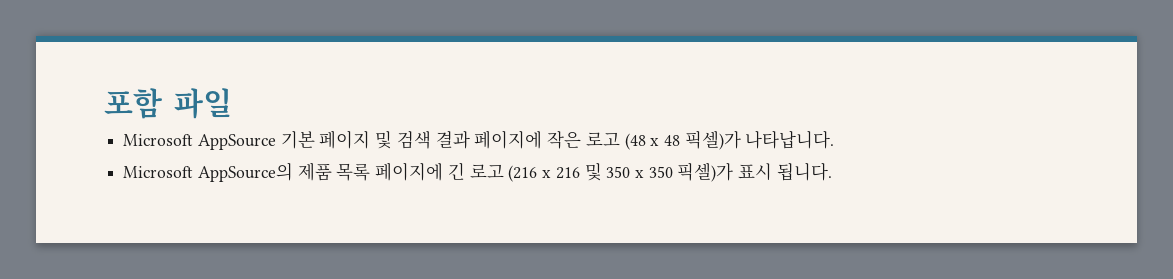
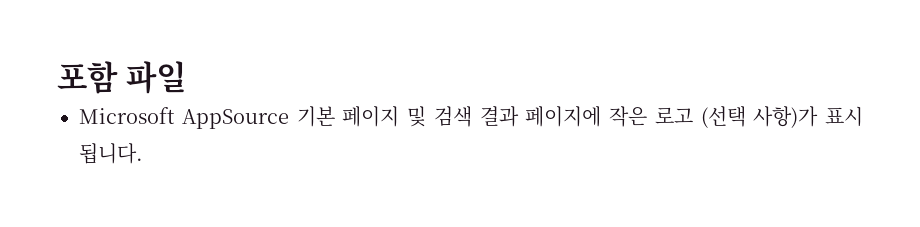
- Microsoft AppSource 기본 페이지 및 검색 결과 페이지에 작은 로고 (48 x 48 픽셀)가 나타납니다.
- Microsoft AppSource의 제품 목록 페이지에 긴 로고 (216 x 216 및 350 x 350 픽셀)가 표시 됩니다.
+ Microsoft AppSource 기본 페이지 및 검색 결과 페이지에 작은 로고 (선택 사항)가 표시 됩니다.

